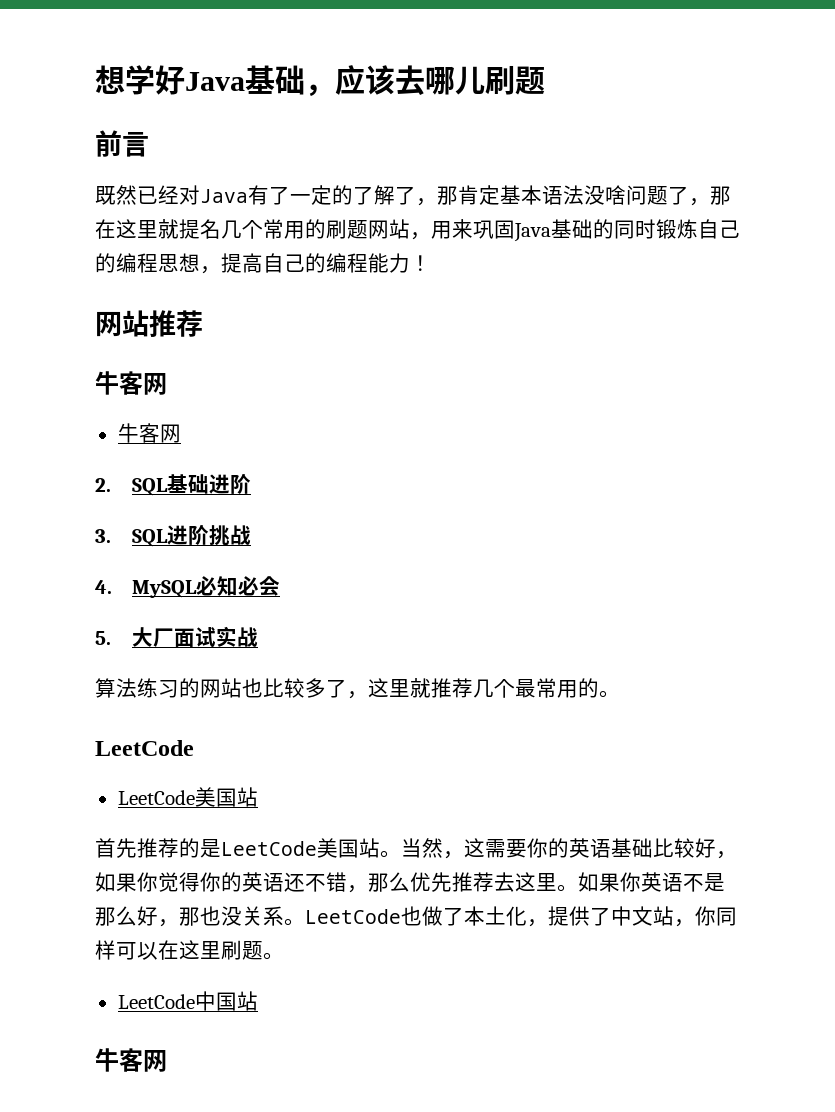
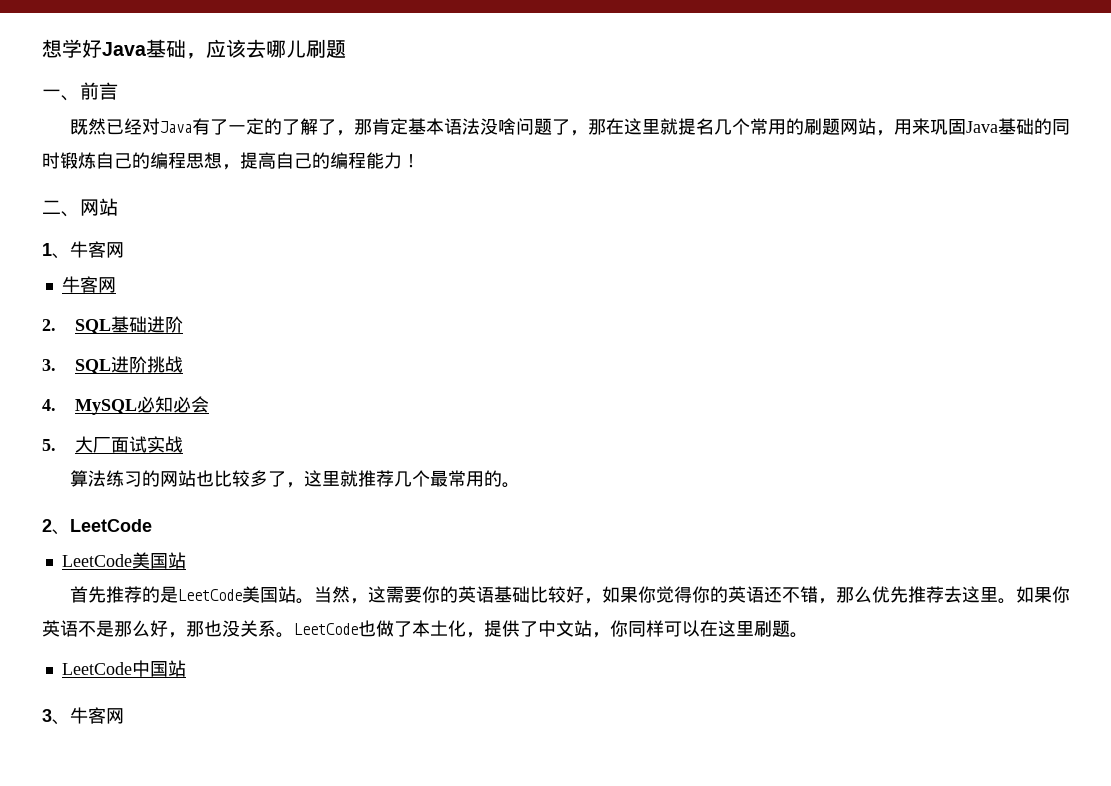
- 前言
+ 一、前言
- 网站推荐
- 牛客网
+ 二、网站
+ 1、牛客网
  算法练习的网站也比较多了，这里就推荐几个最常用的。
- LeetCode
+ 2、LeetCode
  LeetCode中国站
- 牛客网
+ 3、牛客网

